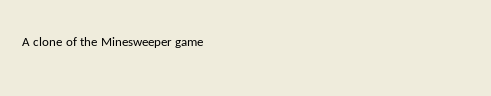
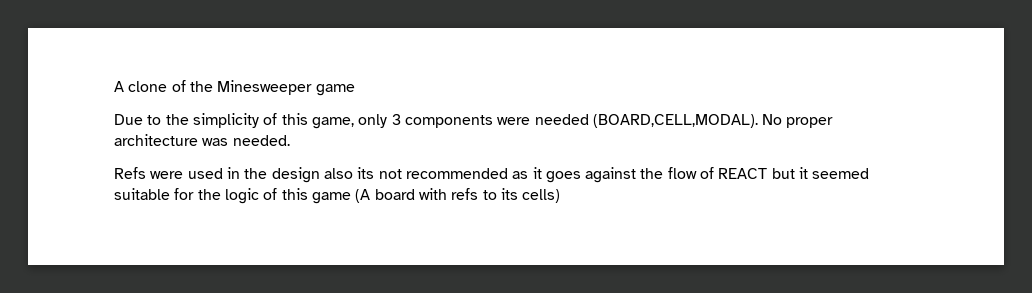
+ Due to the simplicity of this game, only 3 components were needed (BOARD,CELL,MODAL). No proper architecture was needed.
+ Refs were used in the design also its not recommended as it goes against the flow of REACT but it seemed suitable for the logic of this game (A board with refs to its cells)

